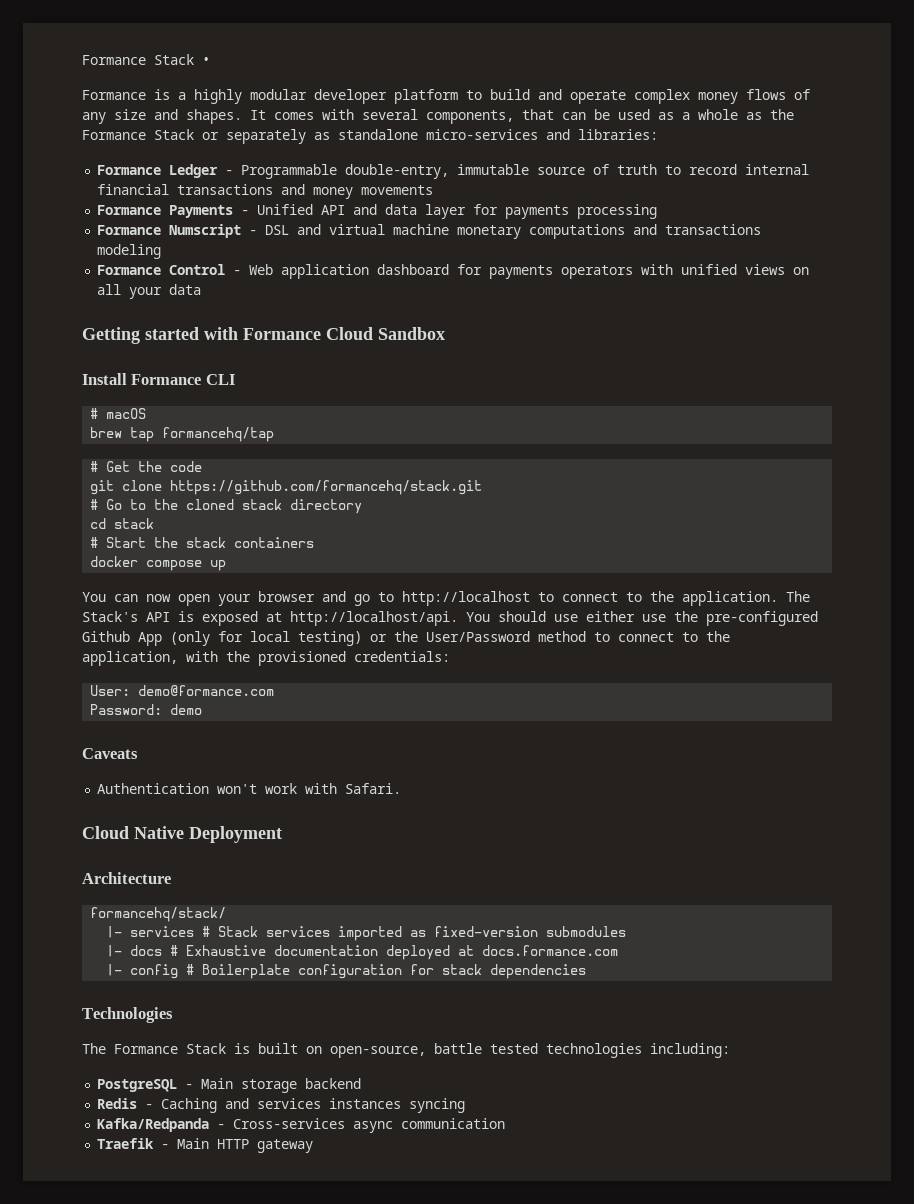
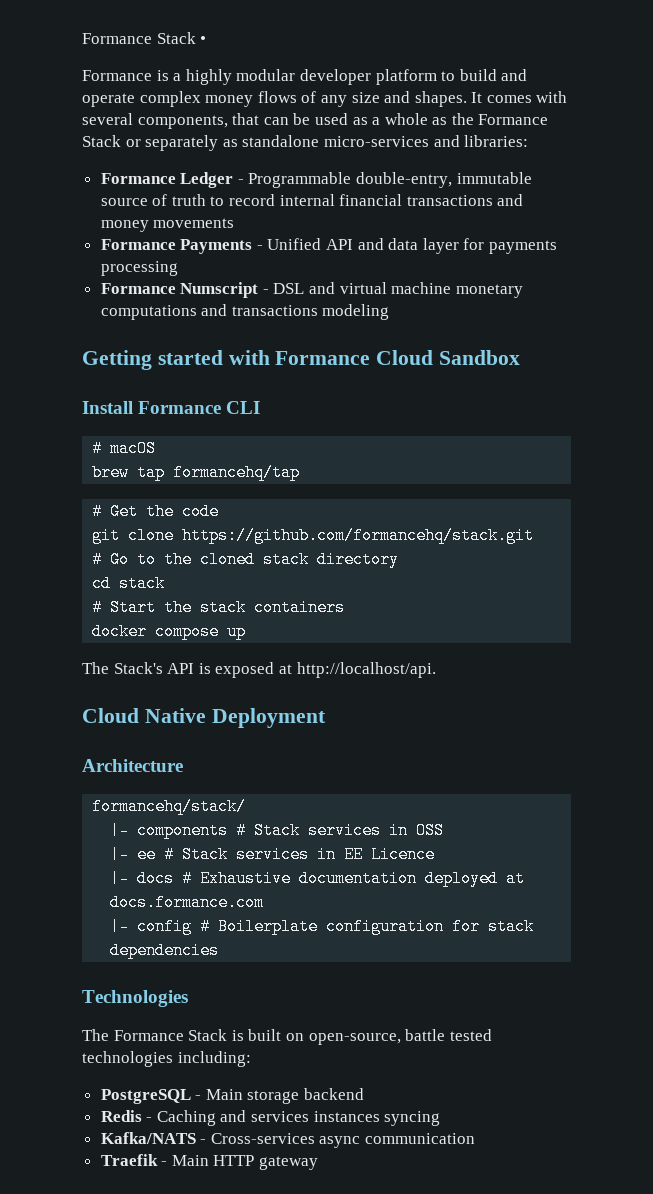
- Formance Control - Web application dashboard for payments operators with unified views on all your data
- You can now open your browser and go to http://localhost to connect to the application.
- You should use either use the pre-configured Github App (only for local testing) or the User/Password method to connect to the application, with the provisioned credentials:
- User: demo@formance.com
- Password: demo
- Caveats
- Authentication won't work with Safari.
- |- services # Stack services imported as fixed-version submodules
+ |- components # Stack services in OSS
+ |- ee # Stack services in EE Licence
- Kafka/Redpanda - Cross-services async communication
+ Kafka/NATS - Cross-services async communication

